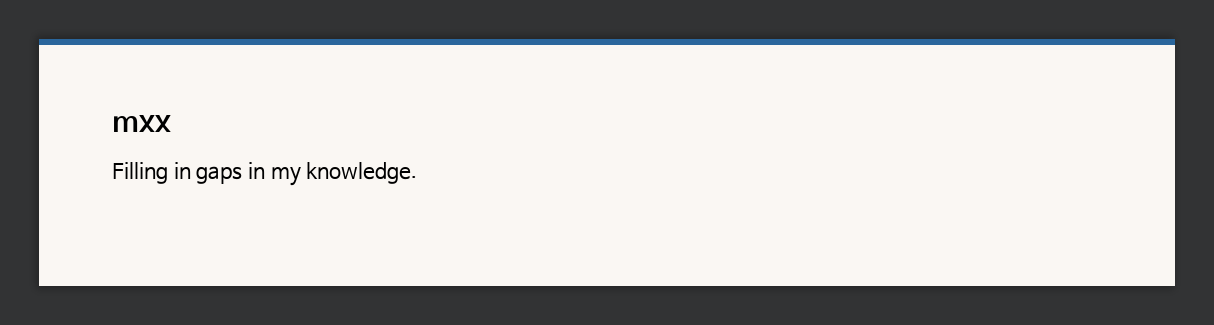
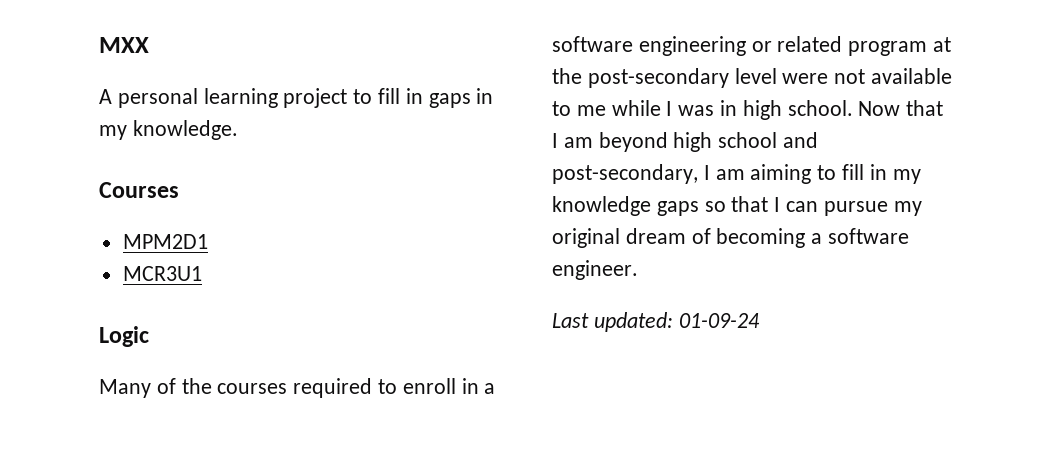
- mxx
- Filling in gaps in my knowledge.
+ MXX
+ A personal learning project to fill in gaps in my knowledge.
+ Courses
+ MPM2D1
+ MCR3U1
+ Logic
+ Many of the courses required to enroll in a software engineering or related program at the post-secondary level were not available to me while I was in high school. Now that I am beyond high school and post-secondary, I am aiming to fill in my knowledge gaps so that I can pursue my original dream of becoming a software engineer.
+ Last updated: 01-09-24

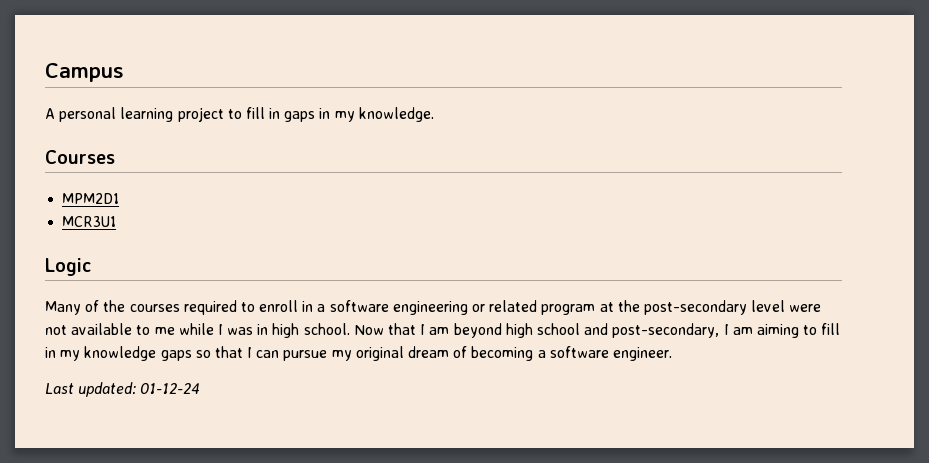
- MXX
+ Campus
- Last updated: 01-09-24
+ Last updated: 01-12-24

